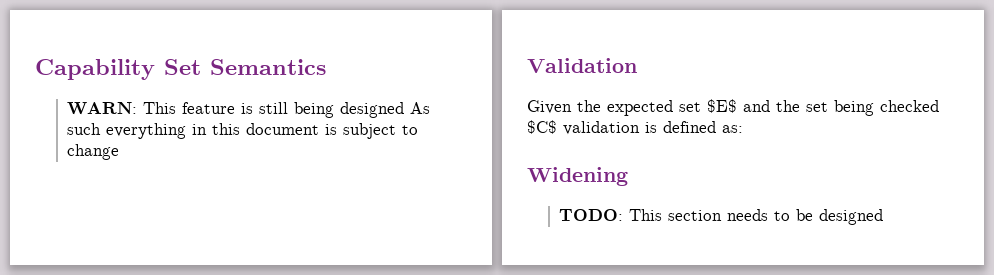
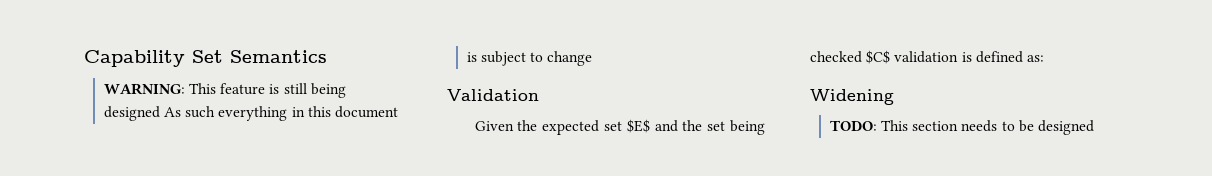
- WARN: This feature is still being designed As such everything in this document is subject to change
+ WARNING: This feature is still being designed As such everything in this document is subject to change

